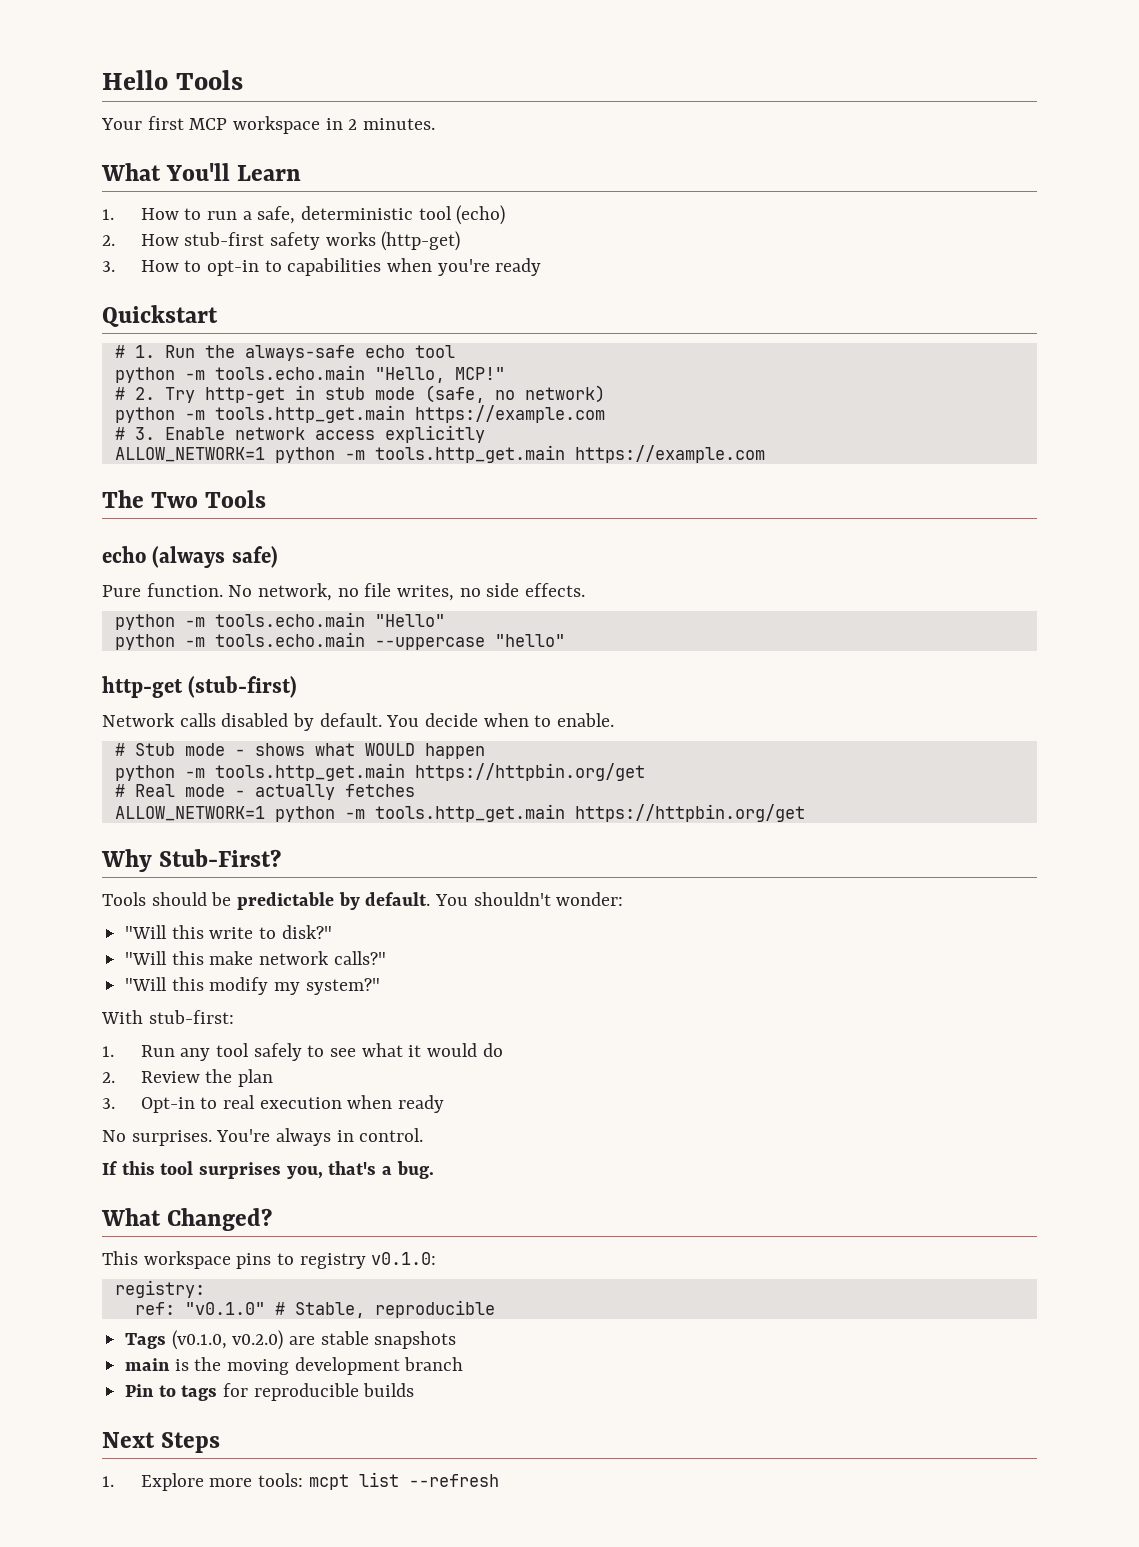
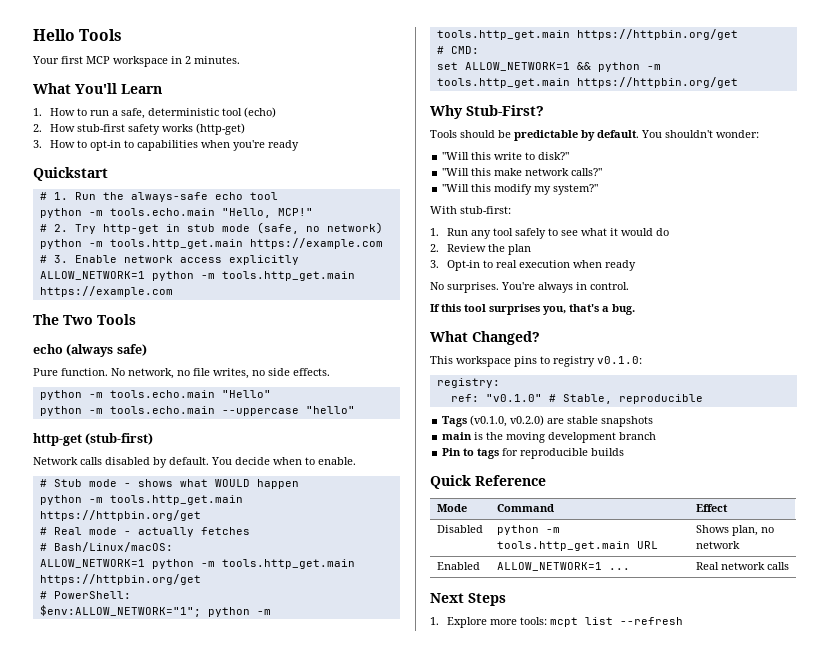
+ # Bash/Linux/macOS:
+ # PowerShell:
+ $env:ALLOW_NETWORK="1"; python -m tools.http_get.main https://httpbin.org/get
+ # CMD:
+ set ALLOW_NETWORK=1 && python -m tools.http_get.main https://httpbin.org/get
+ Quick Reference
+ Mode | Command | Effect
+ Disabled | python -m tools.http_get.main URL | Shows plan, no network
+ Enabled | ALLOW_NETWORK=1 ... | Real network calls

